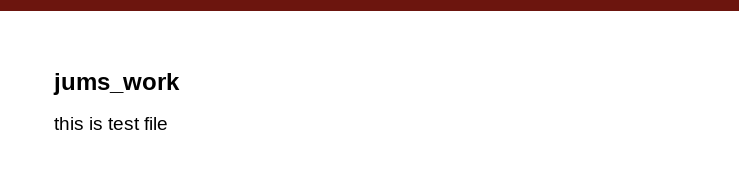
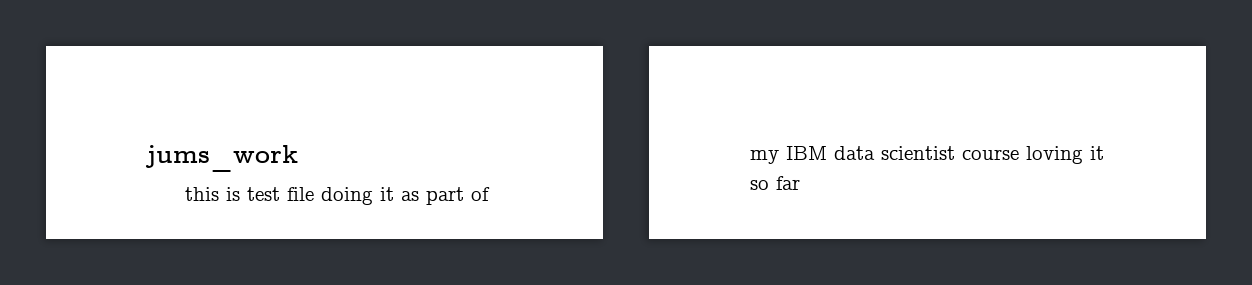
- this is test file
+ this is test file doing it as part of my IBM data scientist course loving it so far

